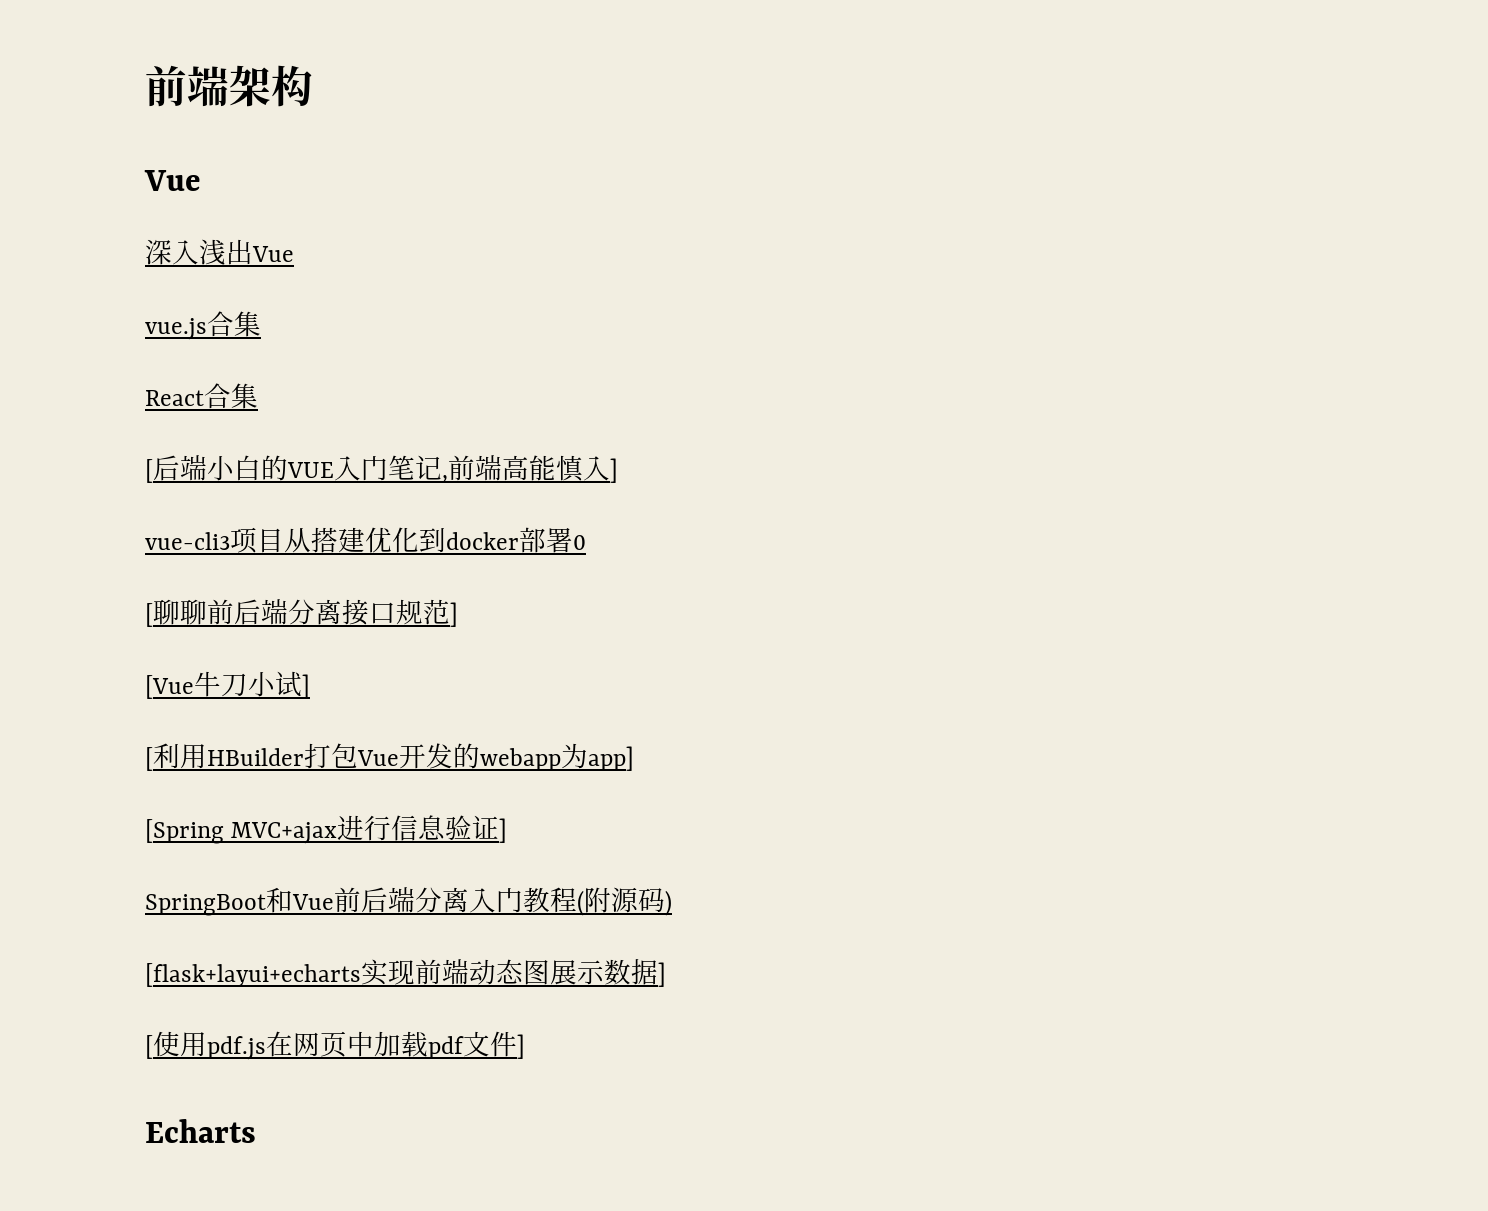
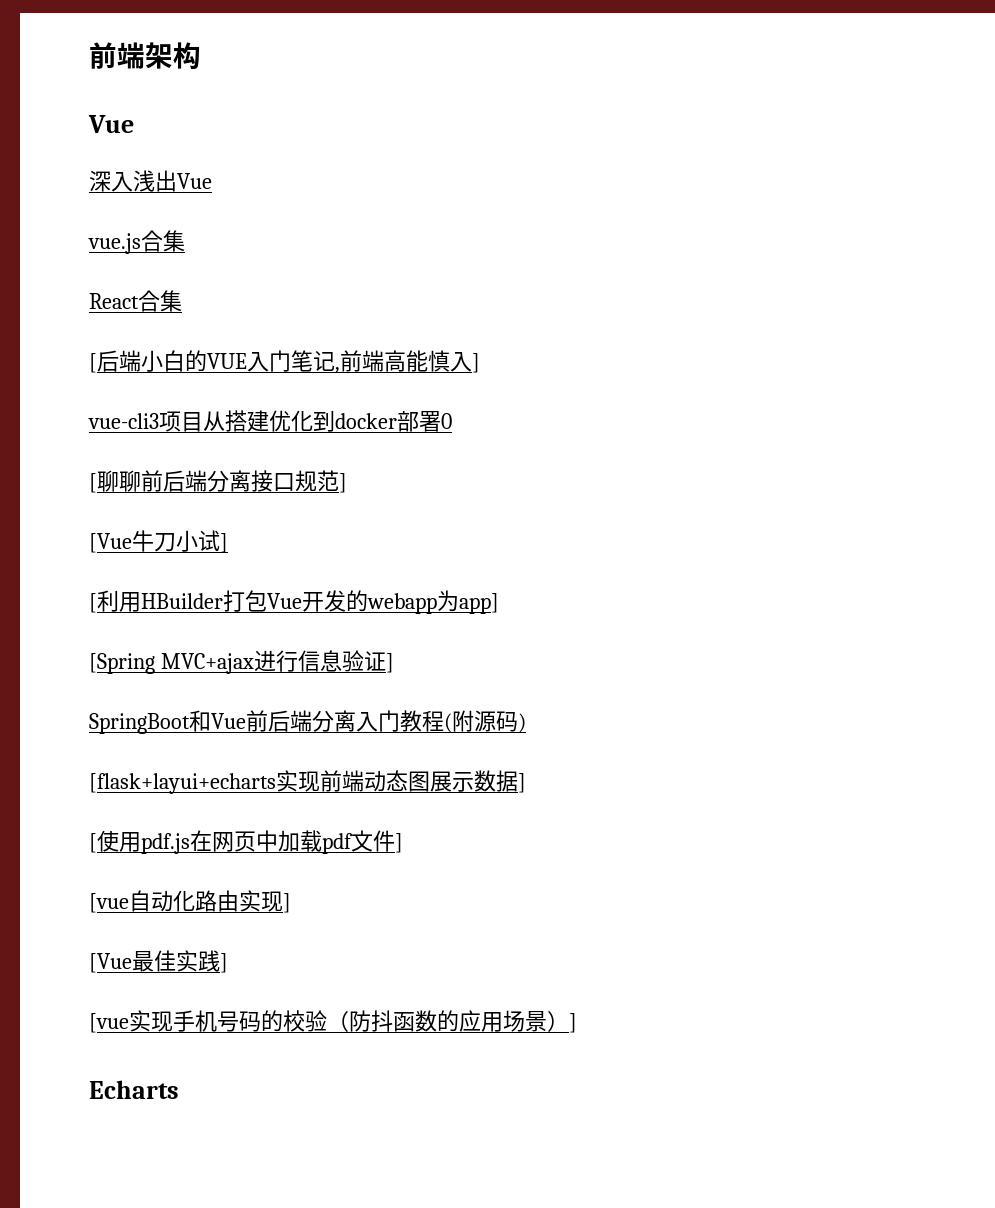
+ [vue自动化路由实现]
+ [Vue最佳实践]
+ [vue实现手机号码的校验（防抖函数的应用场景）]

